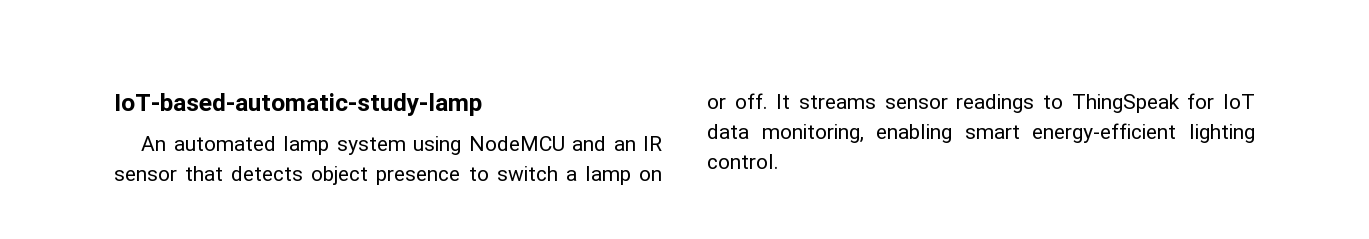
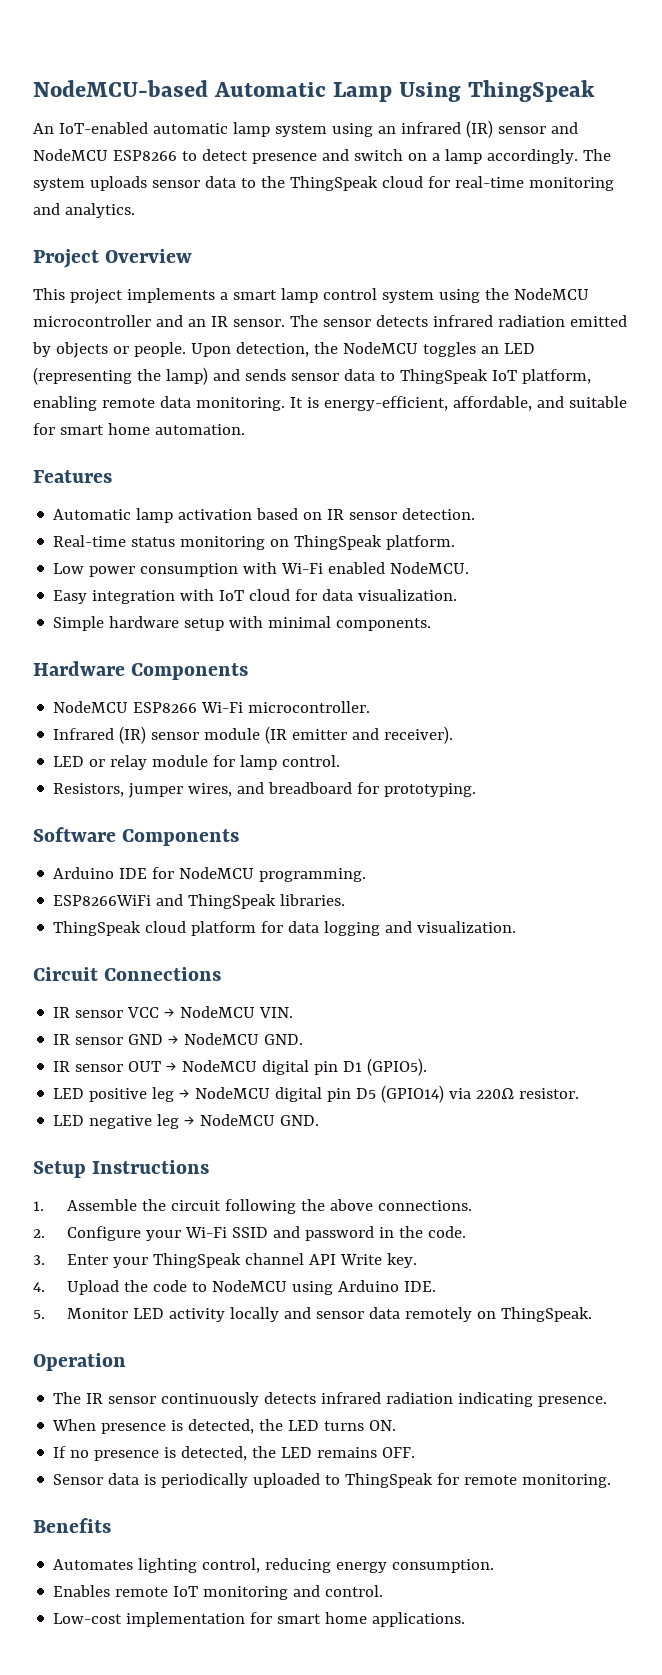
- IoT-based-automatic-study-lamp
+ NodeMCU-based Automatic Lamp Using ThingSpeak
- An automated lamp system using NodeMCU and an IR sensor that detects object presence to switch a lamp on or off. It streams sensor readings to ThingSpeak for IoT data monitoring, enabling smart energy-efficient lighting control.
+ An IoT-enabled automatic lamp system using an infrared (IR) sensor and NodeMCU ESP8266 to detect presence and switch on a lamp accordingly. The system uploads sensor data to the ThingSpeak cloud for real-time monitoring and analytics.
+ Project Overview
+ This project implements a smart lamp control system using the NodeMCU microcontroller and an IR sensor. The sensor detects infrared radiation emitted by objects or people. Upon detection, the NodeMCU toggles an LED (representing the lamp) and sends sensor data to ThingSpeak IoT platform, enabling remote data monitoring. It is energy-efficient, affordable, and suitable for smart home automation.
+ Features
+ Automatic lamp activation based on IR sensor detection.
+ Real-time status monitoring on ThingSpeak platform.
+ Low power consumption with Wi-Fi enabled NodeMCU.
+ Easy integration with IoT cloud for data visualization.
+ Simple hardware setup with minimal components.
+ Hardware Components
+ NodeMCU ESP8266 Wi-Fi microcontroller.
+ Infrared (IR) sensor module (IR emitter and receiver).
+ LED or relay module for lamp control.
+ Resistors, jumper wires, and breadboard for prototyping.
+ Software Components
+ Arduino IDE for NodeMCU programming.
+ ESP8266WiFi and ThingSpeak libraries.
+ ThingSpeak cloud platform for data logging and visualization.
+ Circuit Connections
+ IR sensor VCC → NodeMCU VIN.
+ IR sensor GND → NodeMCU GND.
+ IR sensor OUT → NodeMCU digital pin D1 (GPIO5).
+ LED positive leg → NodeMCU digital pin D5 (GPIO14) via 220Ω resistor.
+ LED negative leg → NodeMCU GND.
+ Setup Instructions
+ 1. Assemble the circuit following the above connections.
+ 2. Configure your Wi-Fi SSID and password in the code.
+ 3. Enter your ThingSpeak channel API Write key.
+ 4. Upload the code to NodeMCU using Arduino IDE.
+ 5. Monitor LED activity locally and sensor data remotely on ThingSpeak.
+ Operation
+ The IR sensor continuously detects infrared radiation indicating presence.
+ When presence is detected, the LED turns ON.
+ If no presence is detected, the LED remains OFF.
+ Sensor data is periodically uploaded to ThingSpeak for remote monitoring.
+ Benefits
+ Automates lighting control, reducing energy consumption.
+ Enables remote IoT monitoring and control.
+ Low-cost implementation for smart home applications.

